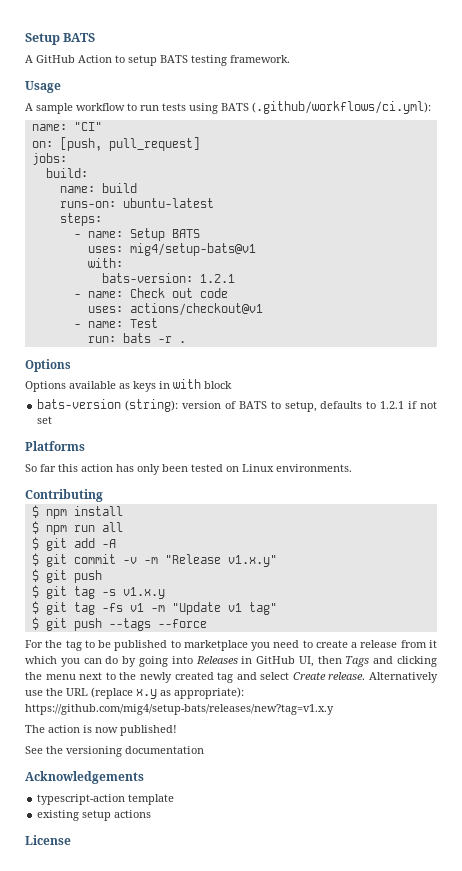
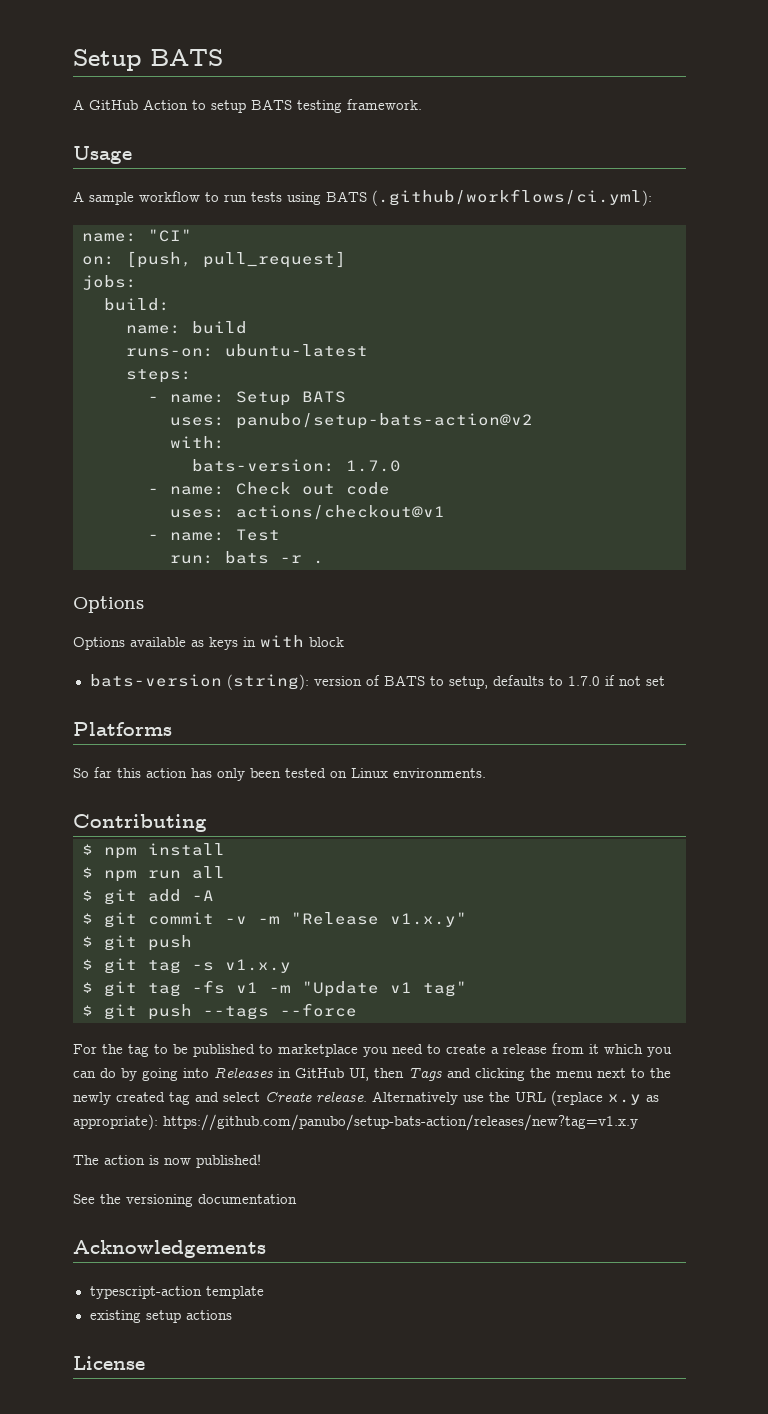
- uses: mig4/setup-bats@v1
+ uses: panubo/setup-bats-action@v2
- bats-version: 1.2.1
+ bats-version: 1.7.0
- bats-version (string): version of BATS to setup, defaults to 1.2.1 if not set
+ bats-version (string): version of BATS to setup, defaults to 1.7.0 if not set
- Alternatively use the URL (replace x.y as appropriate): https://github.com/mig4/setup-bats/releases/new?tag=v1.x.y
+ Alternatively use the URL (replace x.y as appropriate): https://github.com/panubo/setup-bats-action/releases/new?tag=v1.x.y

